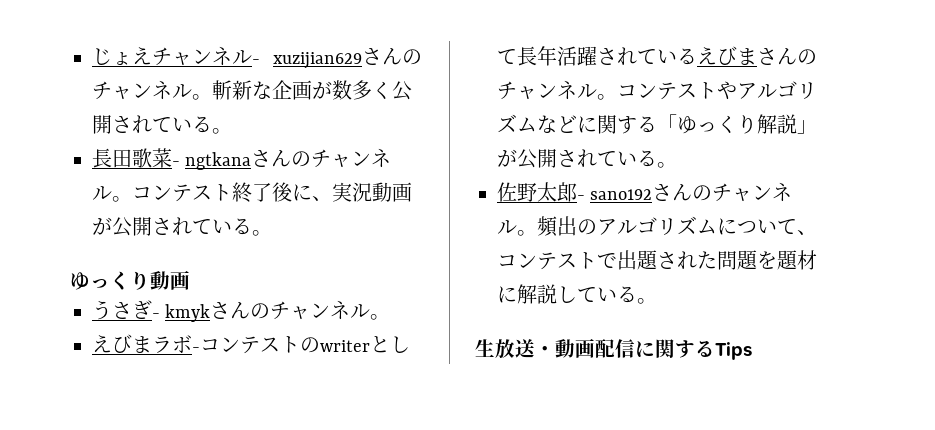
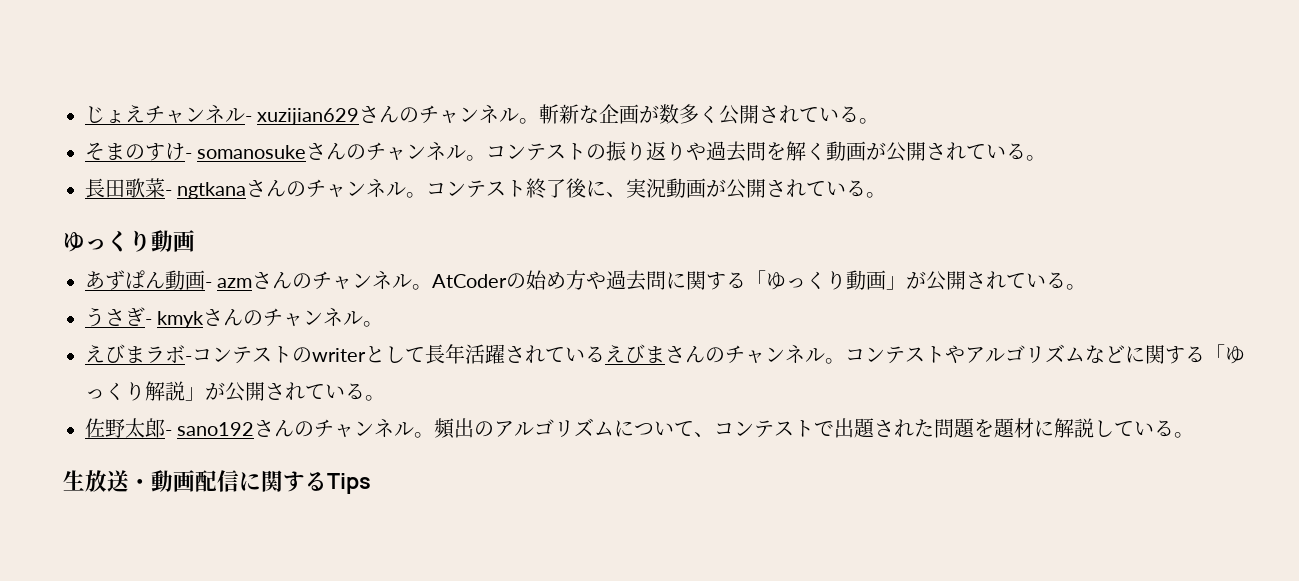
+ そまのすけ- somanosukeさんのチャンネル。コンテストの振り返りや過去問を解く動画が公開されている。
+ あずぱん動画- azmさんのチャンネル。AtCoderの始め方や過去問に関する「ゆっくり動画」が公開されている。

